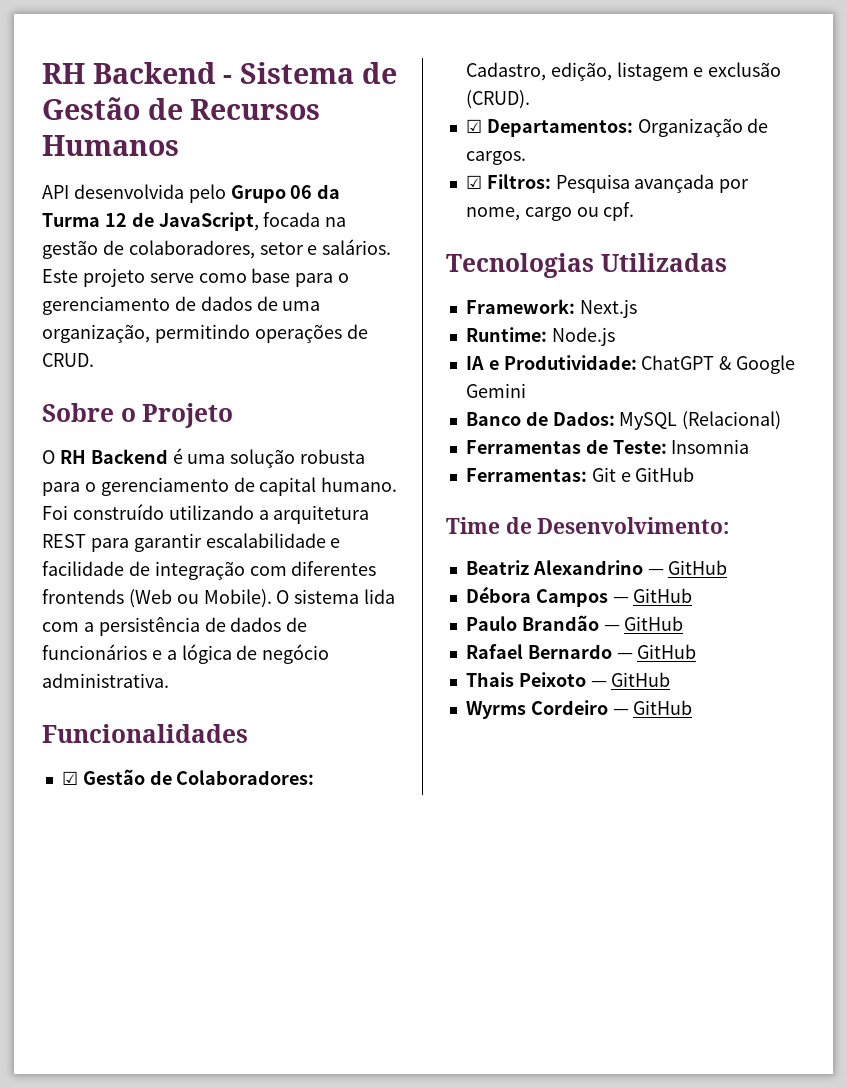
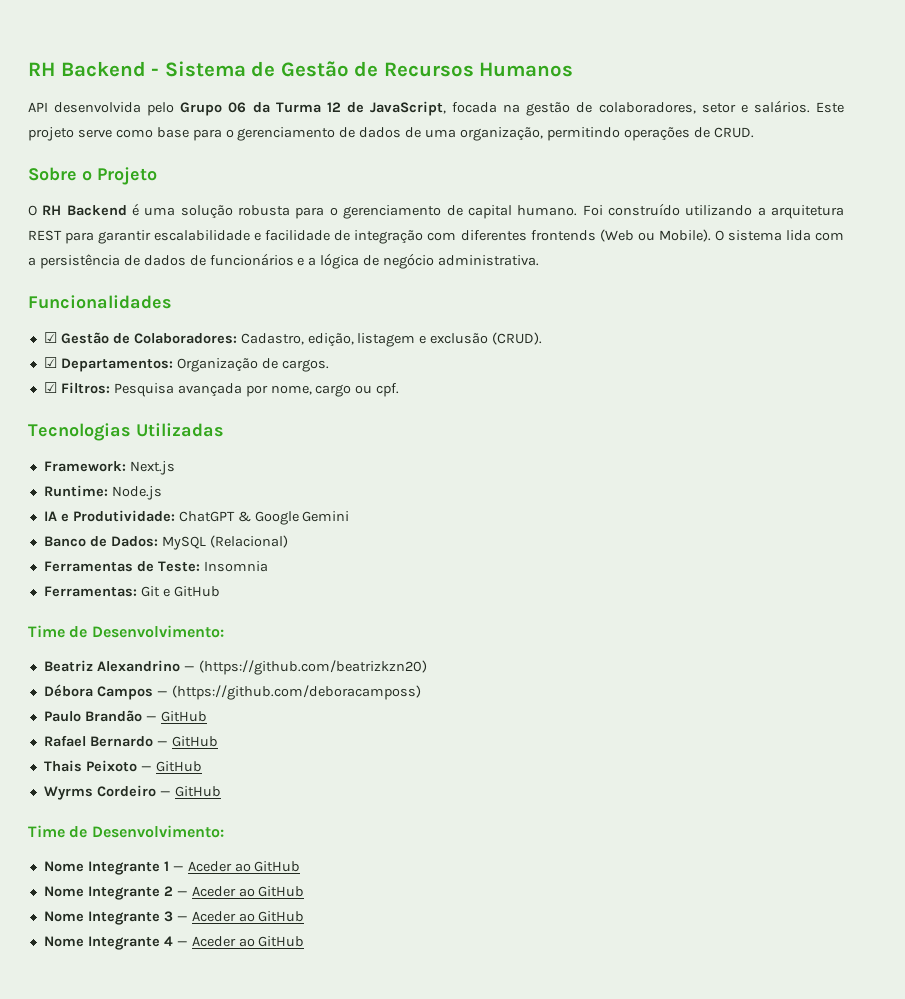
- Beatriz Alexandrino — GitHub
+ Beatriz Alexandrino — (https://github.com/beatrizkzn20)
- Débora Campos — GitHub
+ Débora Campos — (https://github.com/deboracamposs)
  Wyrms Cordeiro — GitHub
+ Time de Desenvolvimento:
+ Nome Integrante 1 — Aceder ao GitHub
+ Nome Integrante 2 — Aceder ao GitHub
+ Nome Integrante 3 — Aceder ao GitHub
+ Nome Integrante 4 — Aceder ao GitHub

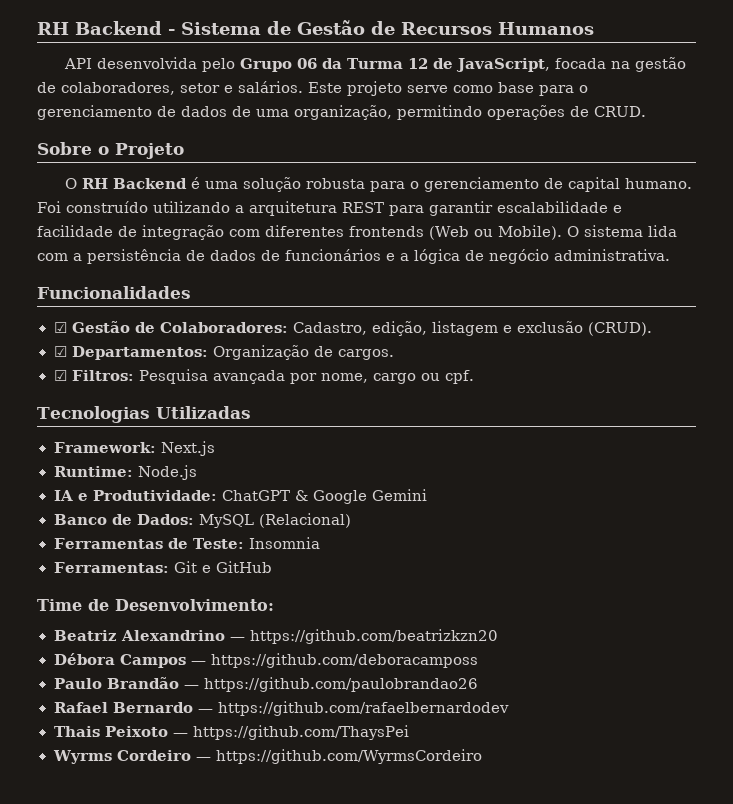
- Beatriz Alexandrino — (https://github.com/beatrizkzn20)
+ Beatriz Alexandrino — https://github.com/beatrizkzn20
- Débora Campos — (https://github.com/deboracamposs)
+ Débora Campos — https://github.com/deboracamposs
- Paulo Brandão — GitHub
+ Paulo Brandão — https://github.com/paulobrandao26
- Rafael Bernardo — GitHub
+ Rafael Bernardo — https://github.com/rafaelbernardodev
- Thais Peixoto — GitHub
+ Thais Peixoto — https://github.com/ThaysPei
- Wyrms Cordeiro — GitHub
- Time de Desenvolvimento:
- Nome Integrante 1 — Aceder ao GitHub
- Nome Integrante 2 — Aceder ao GitHub
- Nome Integrante 3 — Aceder ao GitHub
- Nome Integrante 4 — Aceder ao GitHub
+ Wyrms Cordeiro — https://github.com/WyrmsCordeiro

